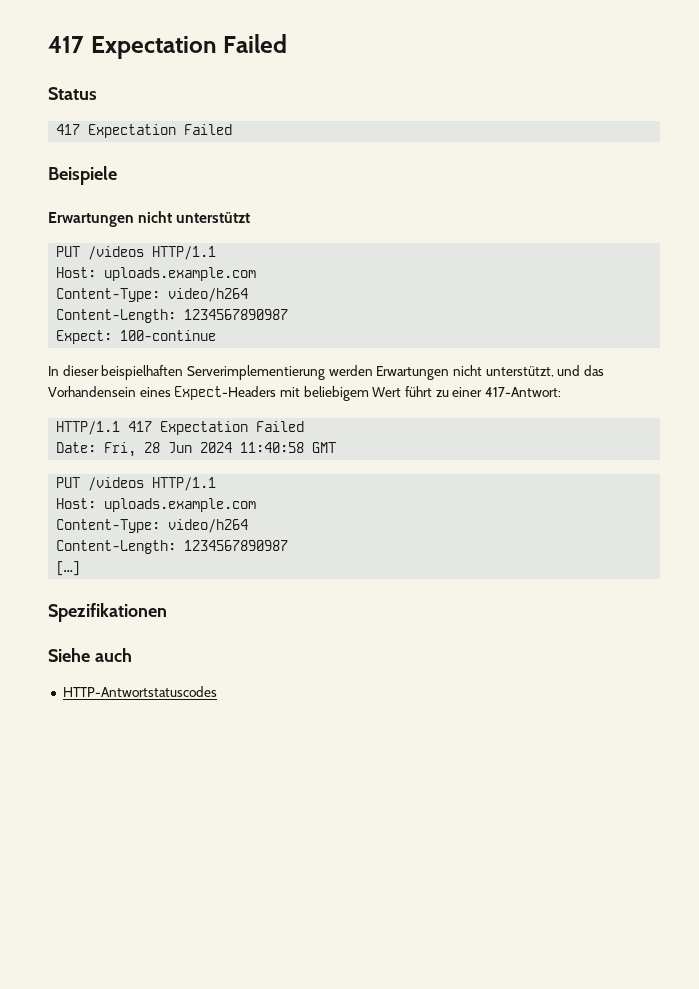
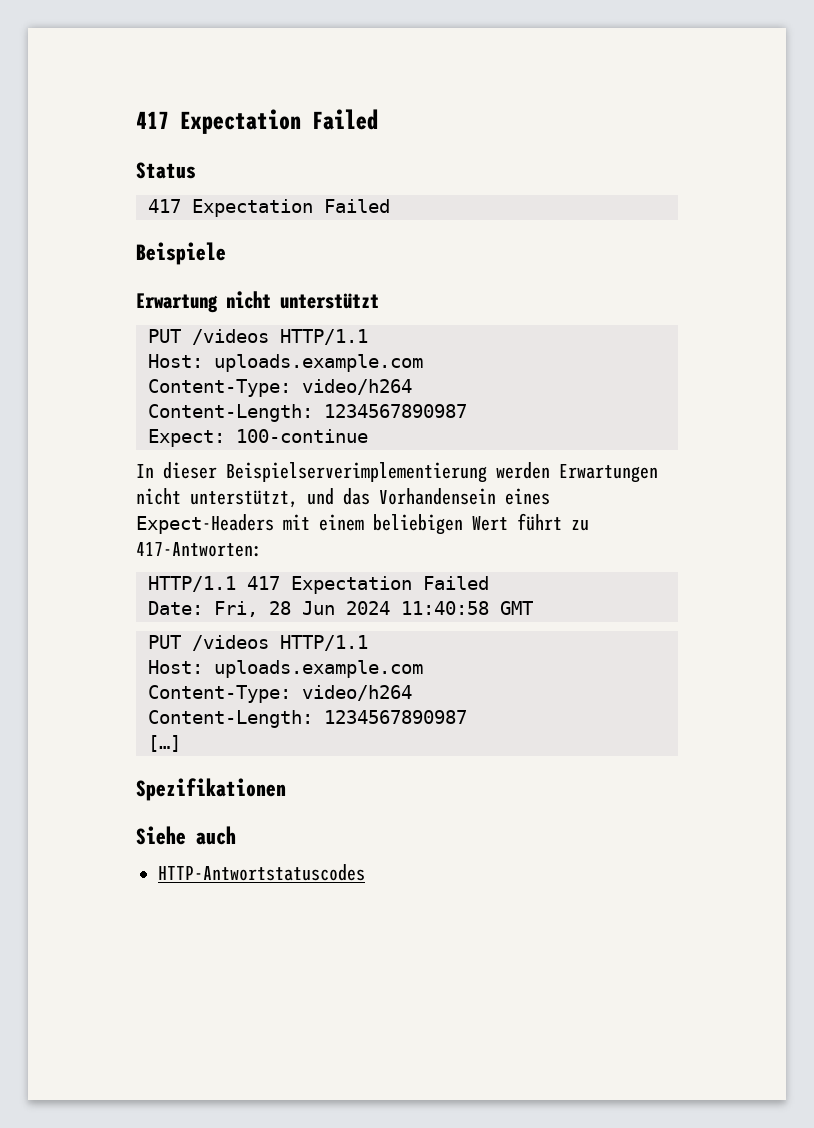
- Erwartungen nicht unterstützt
+ Erwartung nicht unterstützt
- In dieser beispielhaften Serverimplementierung werden Erwartungen nicht unterstützt, und das Vorhandensein eines Expect-Headers mit beliebigem Wert führt zu einer 417-Antwort:
+ In dieser Beispielserverimplementierung werden Erwartungen nicht unterstützt, und das Vorhandensein eines Expect-Headers mit einem beliebigen Wert führt zu 417-Antworten:

